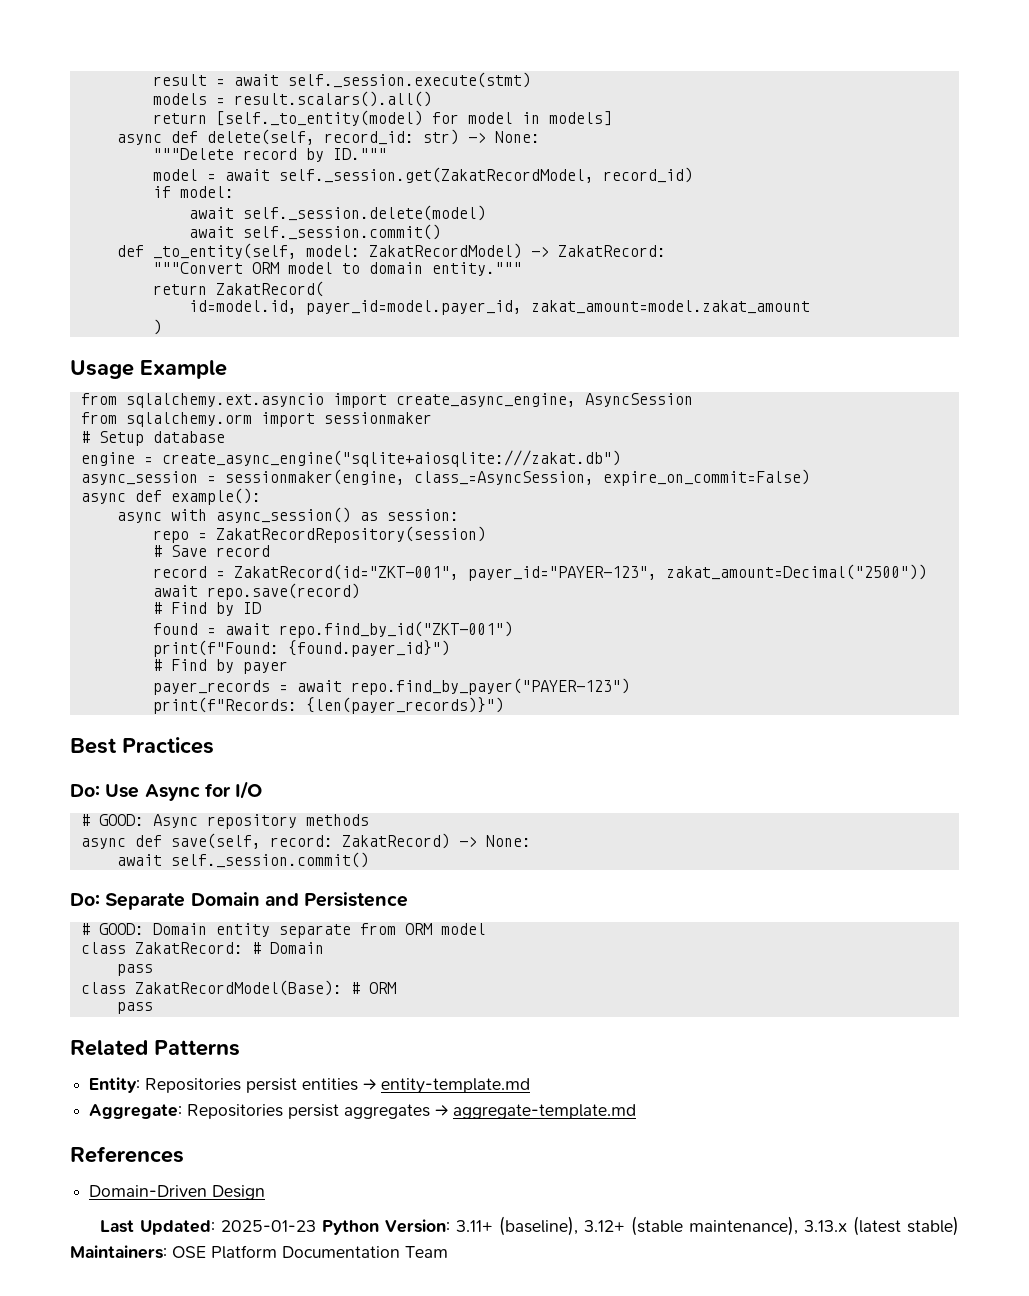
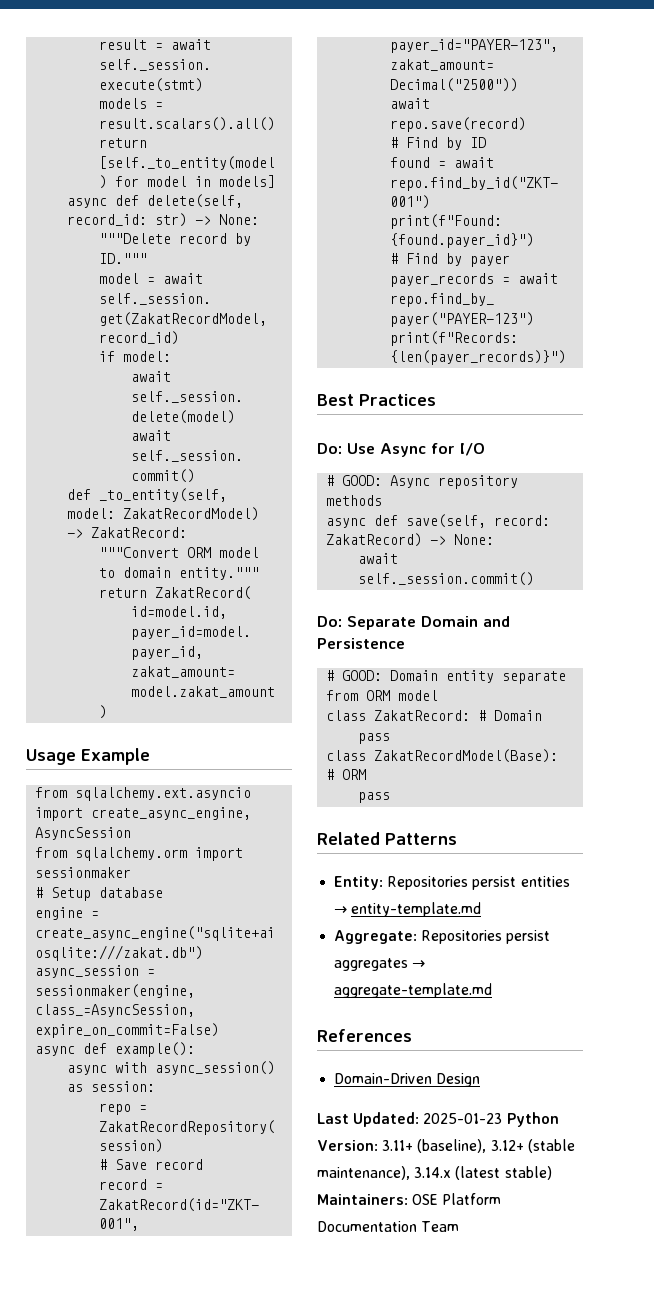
- Last Updated: 2025-01-23 Python Version: 3.11+ (baseline), 3.12+ (stable maintenance), 3.13.x (latest stable) Maintainers: OSE Platform Documentation Team
+ Last Updated: 2025-01-23 Python Version: 3.11+ (baseline), 3.12+ (stable maintenance), 3.14.x (latest stable) Maintainers: OSE Platform Documentation Team

